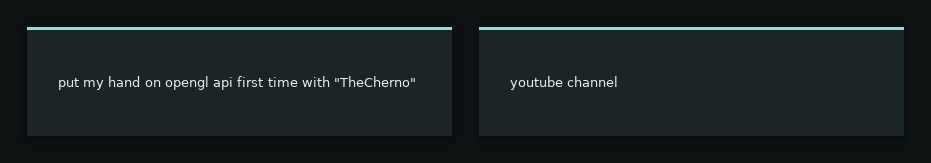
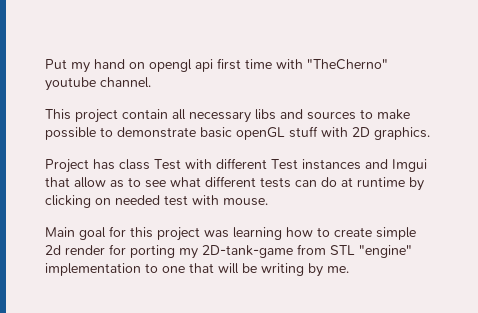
- put my hand on opengl api first time with "TheCherno" youtube channel
+ Put my hand on opengl api first time with "TheCherno" youtube channel.
+ This project contain all necessary libs and sources to make possible to demonstrate basic openGL stuff with 2D graphics.
+ Project has class Test with different Test instances and Imgui that allow as to see what different tests can do at runtime by clicking on needed test with mouse.
+ Main goal for this project was learning how to create simple 2d render for porting my 2D-tank-game from STL "engine" implementation to one that will be writing by me.

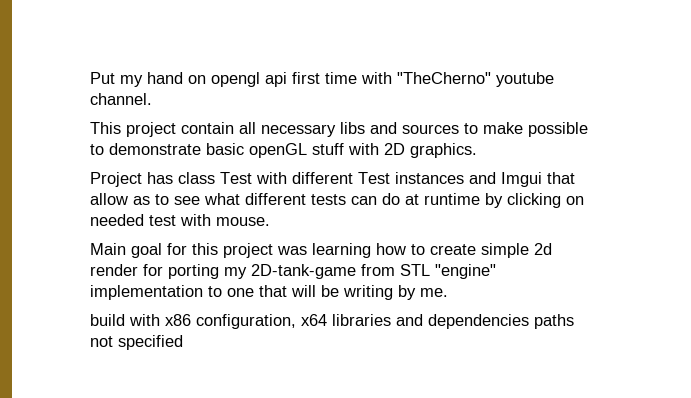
+ build with x86 configuration, x64 libraries and dependencies paths not specified

